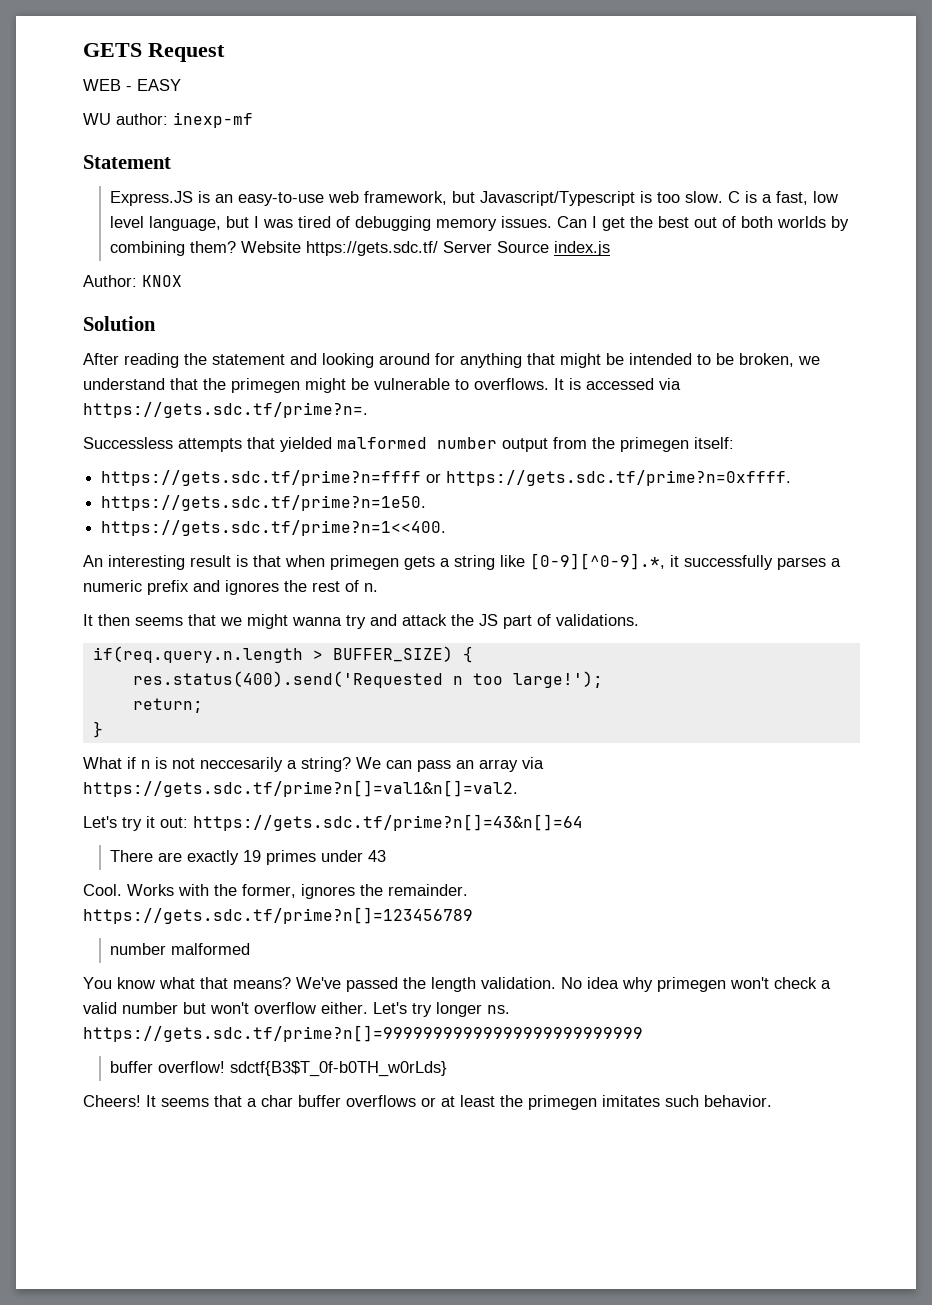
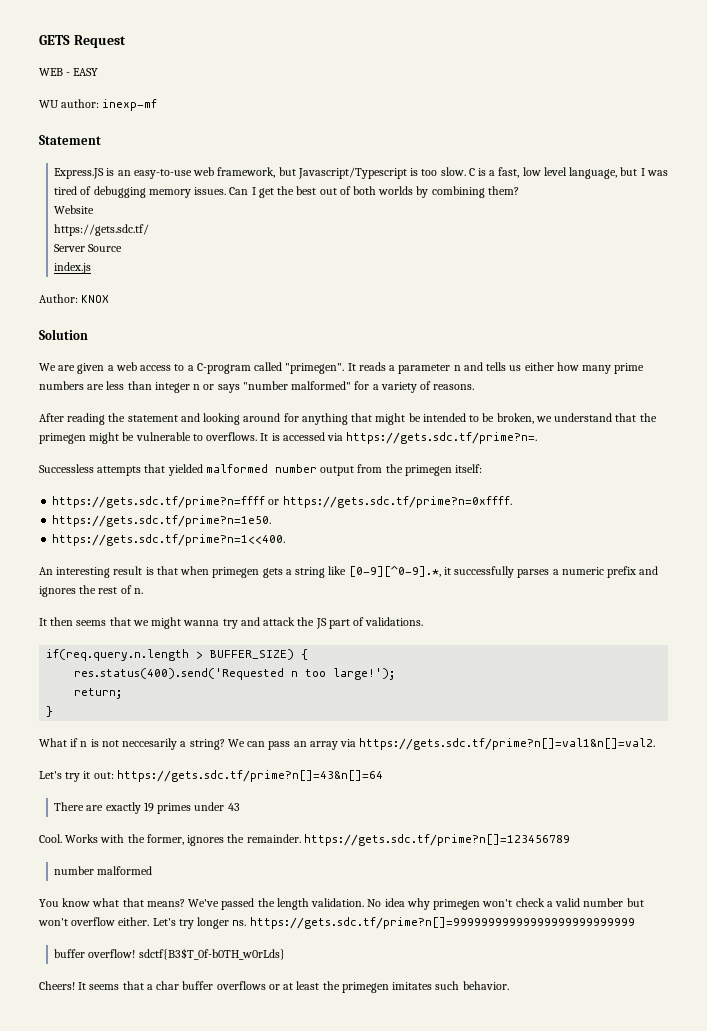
- Can I get the best out of both worlds by combining them? Website https://gets.sdc.tf/ Server Source index.js
+ Can I get the best out of both worlds by combining them?
+ Website
+ https://gets.sdc.tf/
+ Server Source
+ index.js
+ We are given a web access to a C-program called "primegen". It reads a parameter n and tells us either how many prime numbers are less than integer n or says "number malformed" for a variety of reasons.

